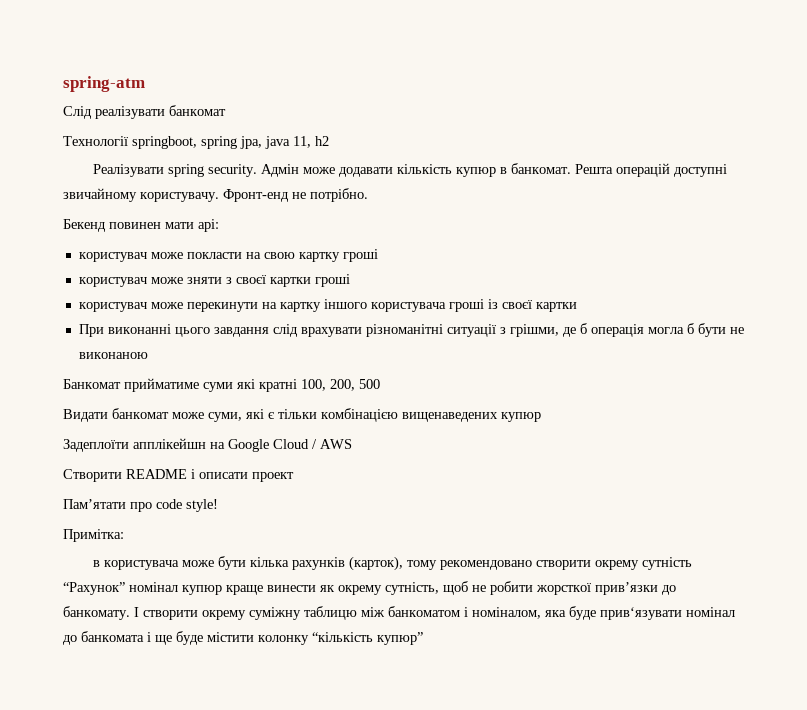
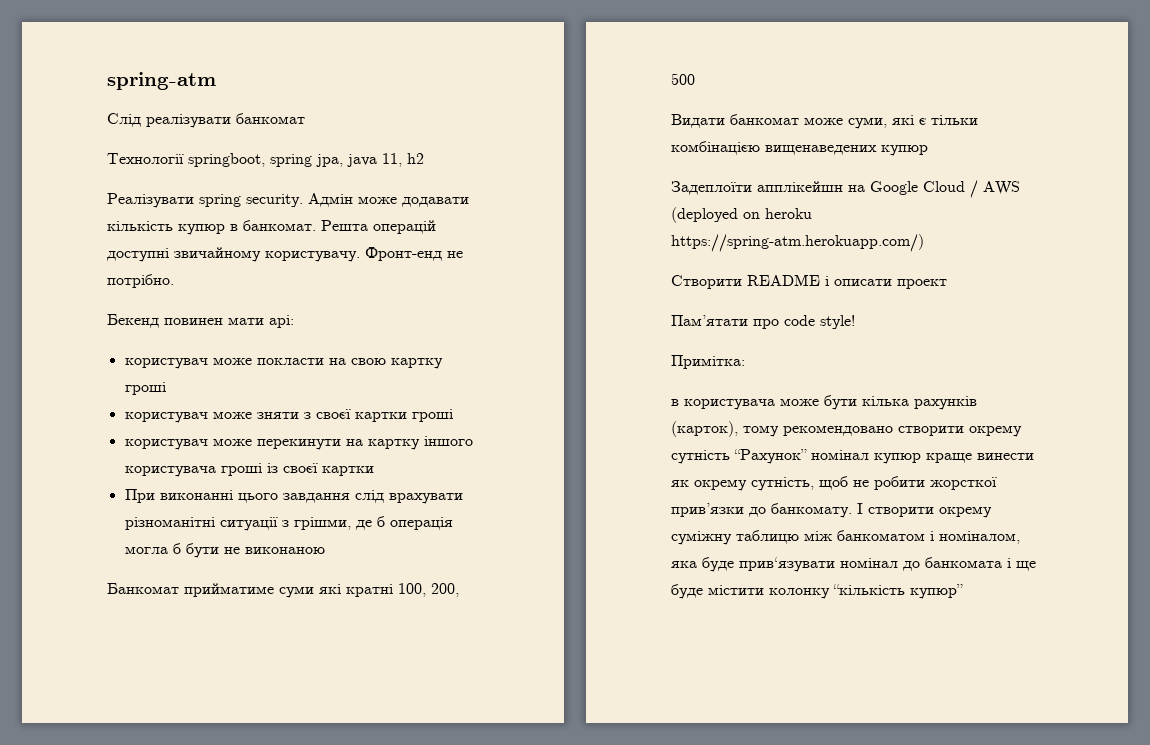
- Задеплоїти апплікейшн на Google Cloud / AWS
+ Задеплоїти апплікейшн на Google Cloud / AWS (deployed on heroku https://spring-atm.herokuapp.com/)

